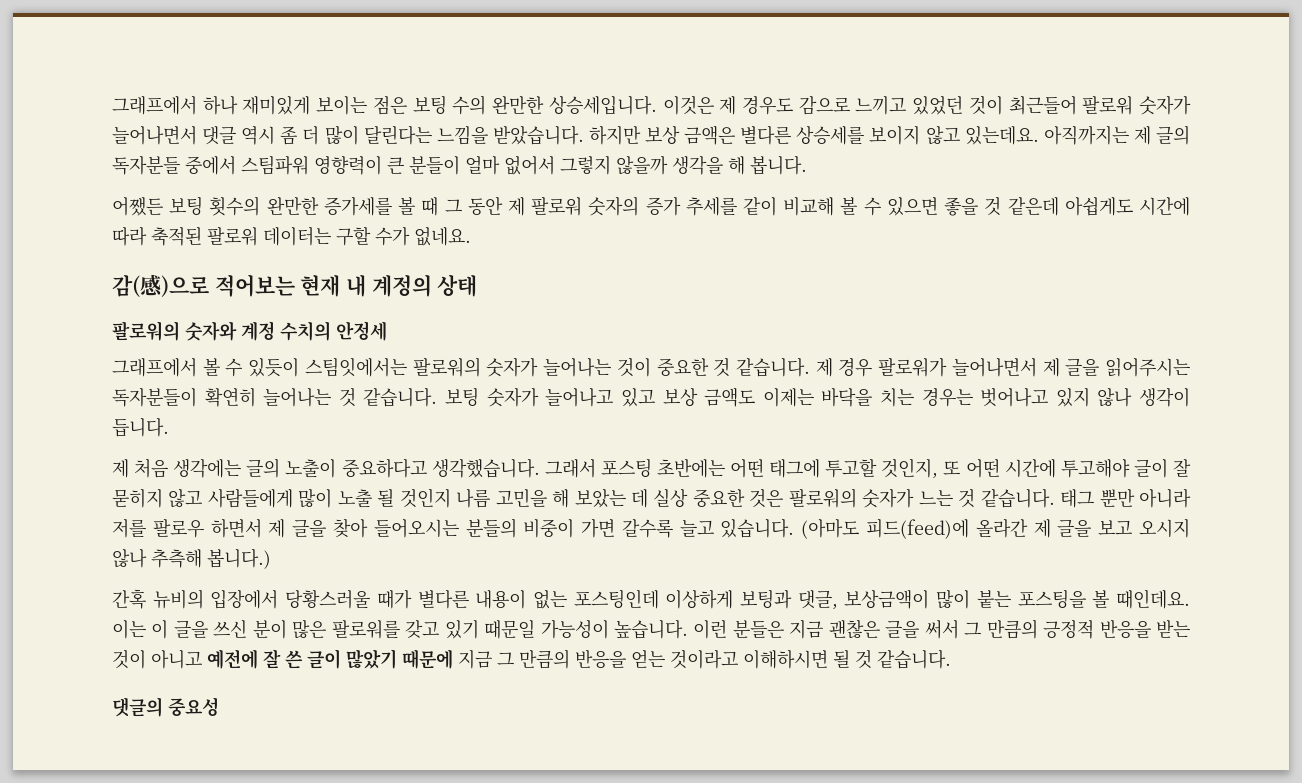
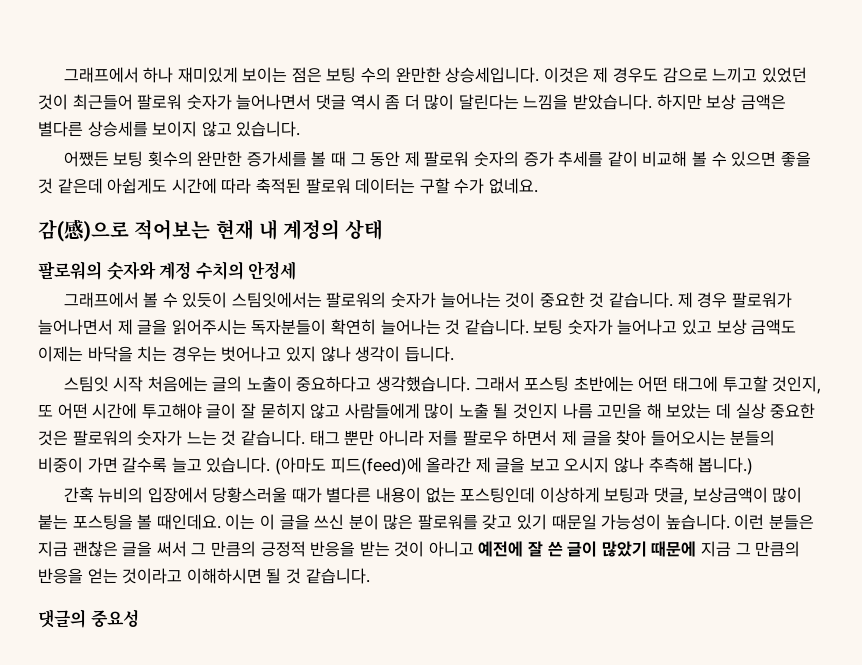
- 하지만 보상 금액은 별다른 상승세를 보이지 않고 있는데요. 아직까지는 제 글의 독자분들 중에서 스팀파워 영향력이 큰 분들이 얼마 없어서 그렇지 않을까 생각을 해 봅니다.
+ 하지만 보상 금액은 별다른 상승세를 보이지 않고 있습니다.
- 제 처음 생각에는 글의 노출이 중요하다고 생각했습니다.
+ 스팀잇 시작 처음에는 글의 노출이 중요하다고 생각했습니다.

